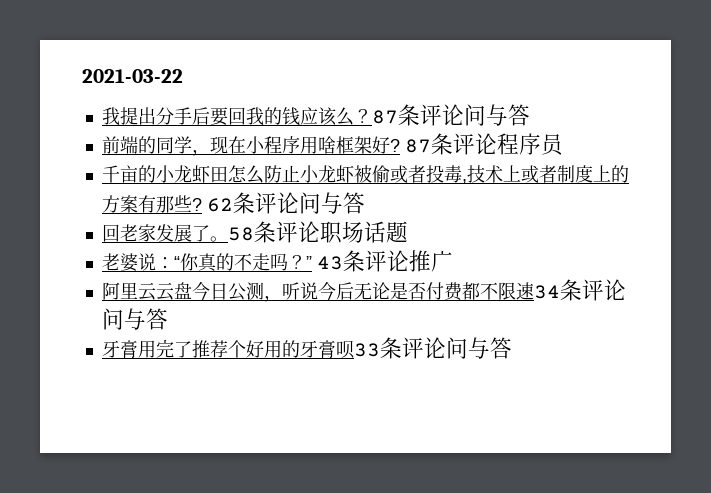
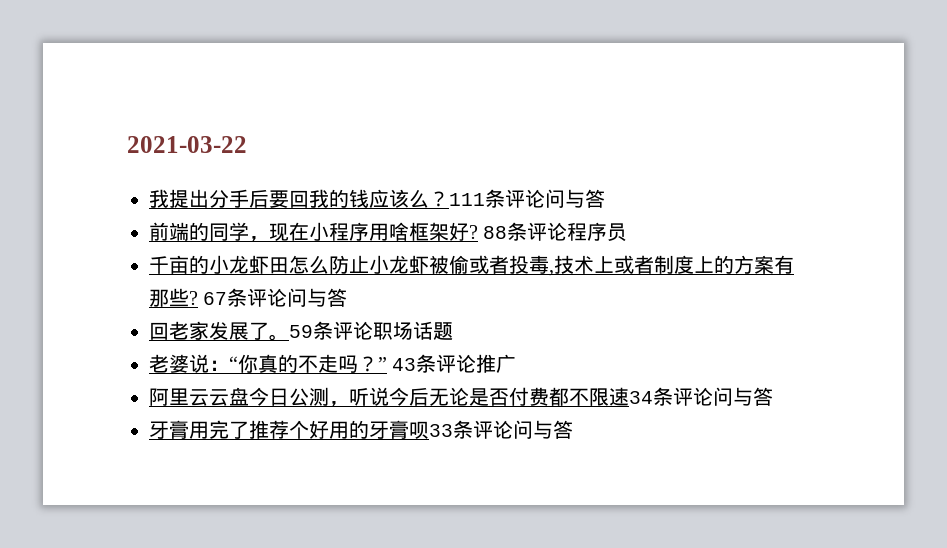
- 87条评论问与答
+ 111条评论问与答
- 87条评论程序员
+ 88条评论程序员
- 62条评论问与答
+ 67条评论问与答
- 58条评论职场话题
+ 59条评论职场话题

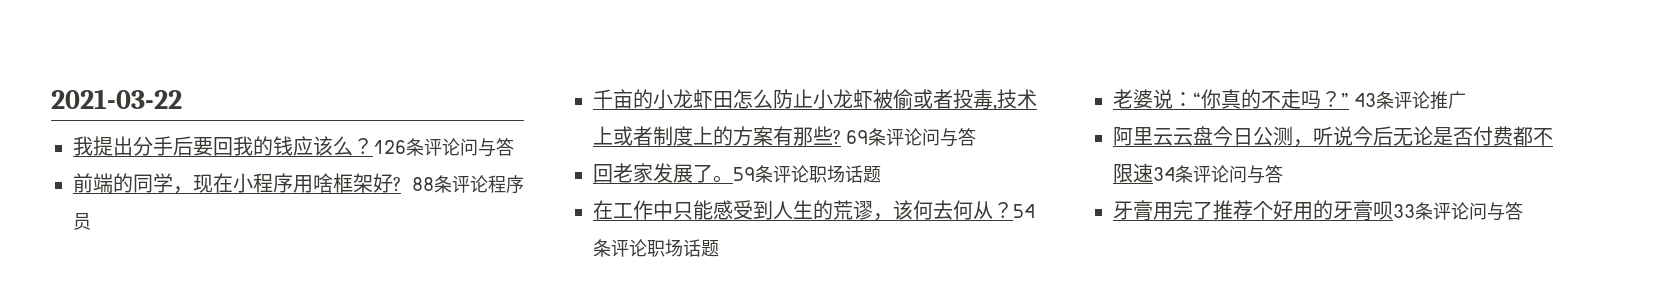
- 111条评论问与答
+ 126条评论问与答
- 67条评论问与答
+ 69条评论问与答
+ 在工作中只能感受到人生的荒谬，该何去何从？54条评论职场话题

